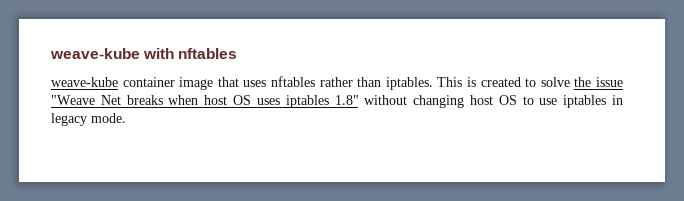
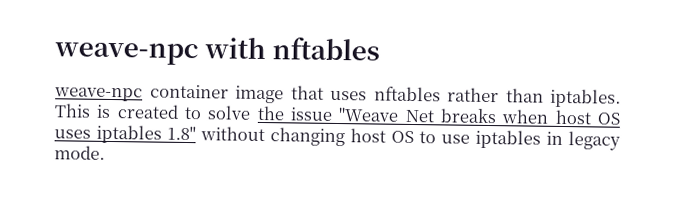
- weave-kube with nftables
+ weave-npc with nftables
- weave-kube container image that uses nftables rather than iptables.
+ weave-npc container image that uses nftables rather than iptables.

